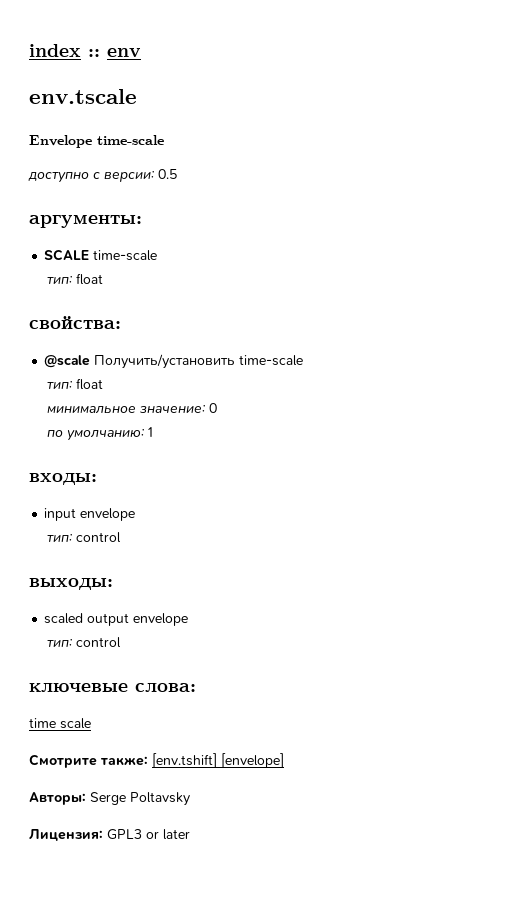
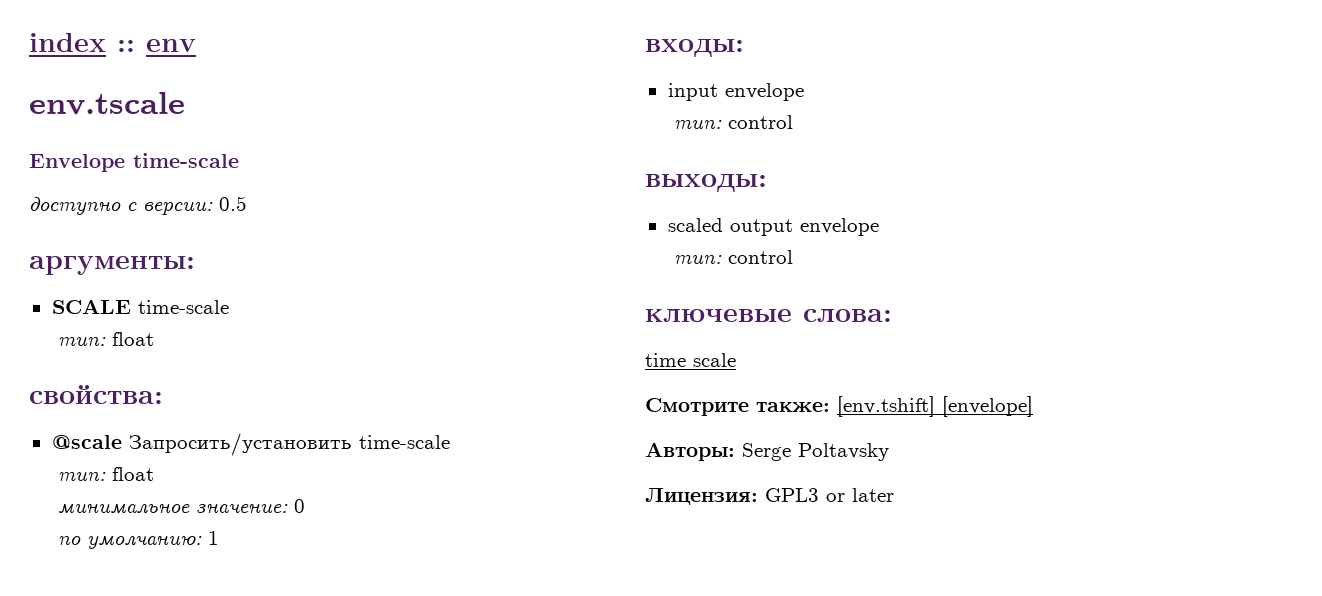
- @scale Получить/установить time-scale
+ @scale Запросить/установить time-scale

